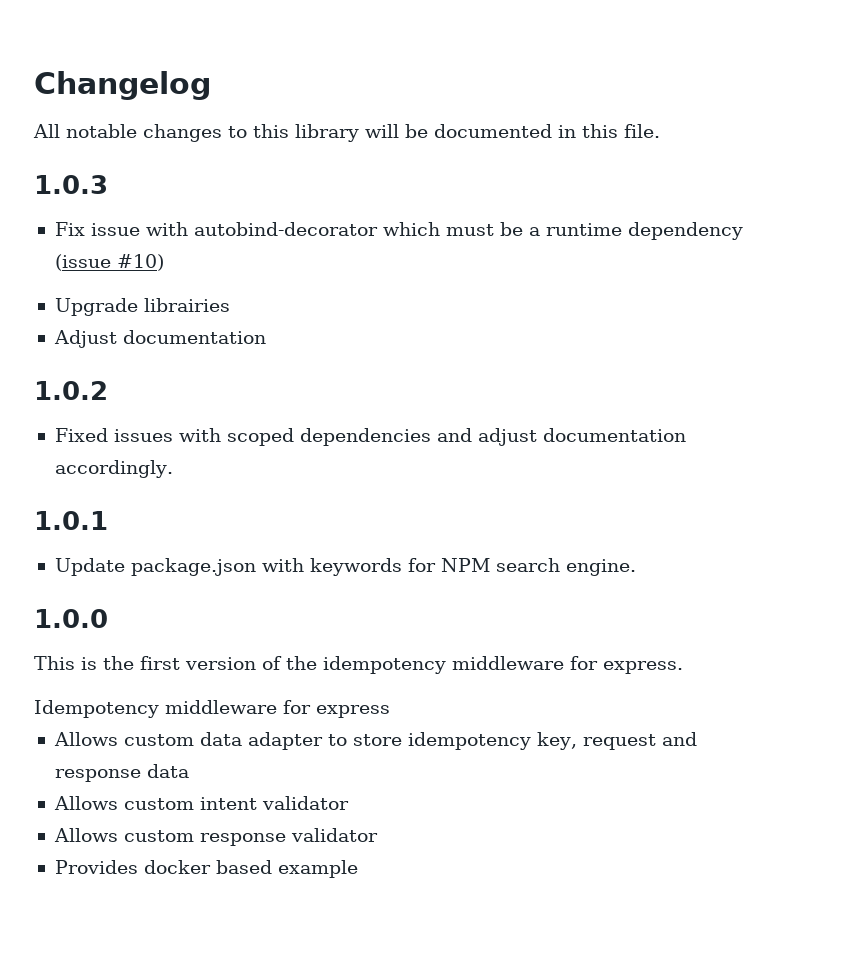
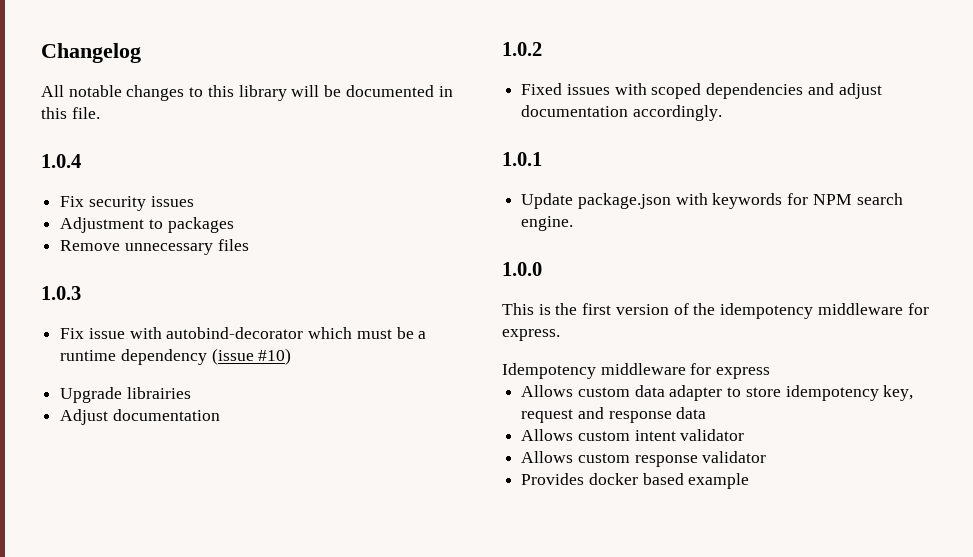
+ 1.0.4
+ Fix security issues
+ Adjustment to packages
+ Remove unnecessary files

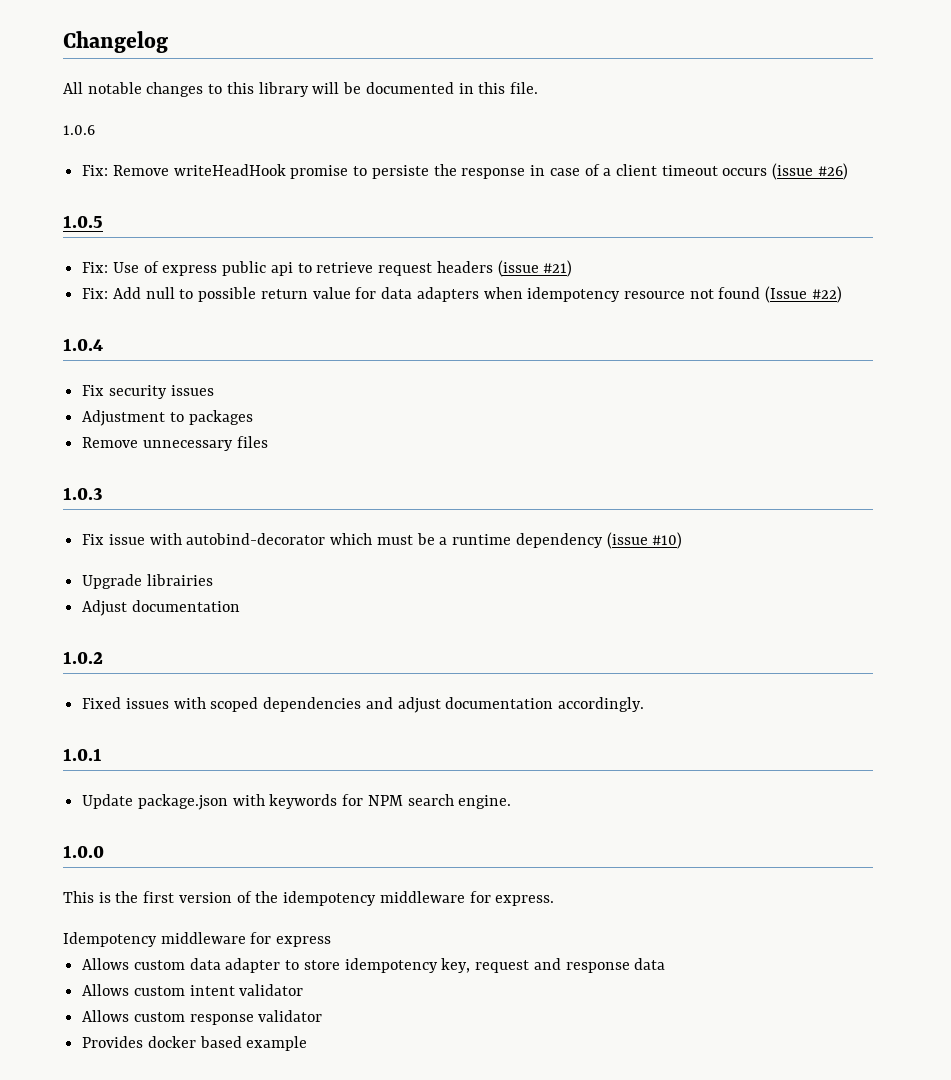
+ 1.0.6
+ Fix: Remove writeHeadHook promise to persiste the response in case of a client timeout occurs (issue #26)
+ 1.0.5
+ Fix: Use of express public api to retrieve request headers (issue #21)
+ Fix: Add null to possible return value for data adapters when idempotency resource not found (Issue #22)

